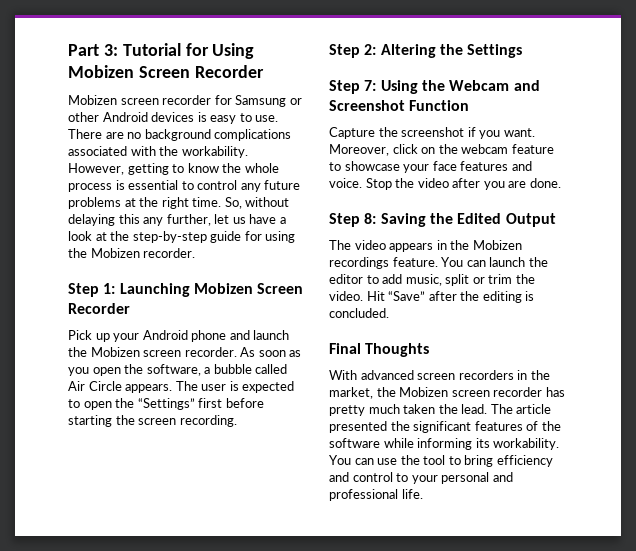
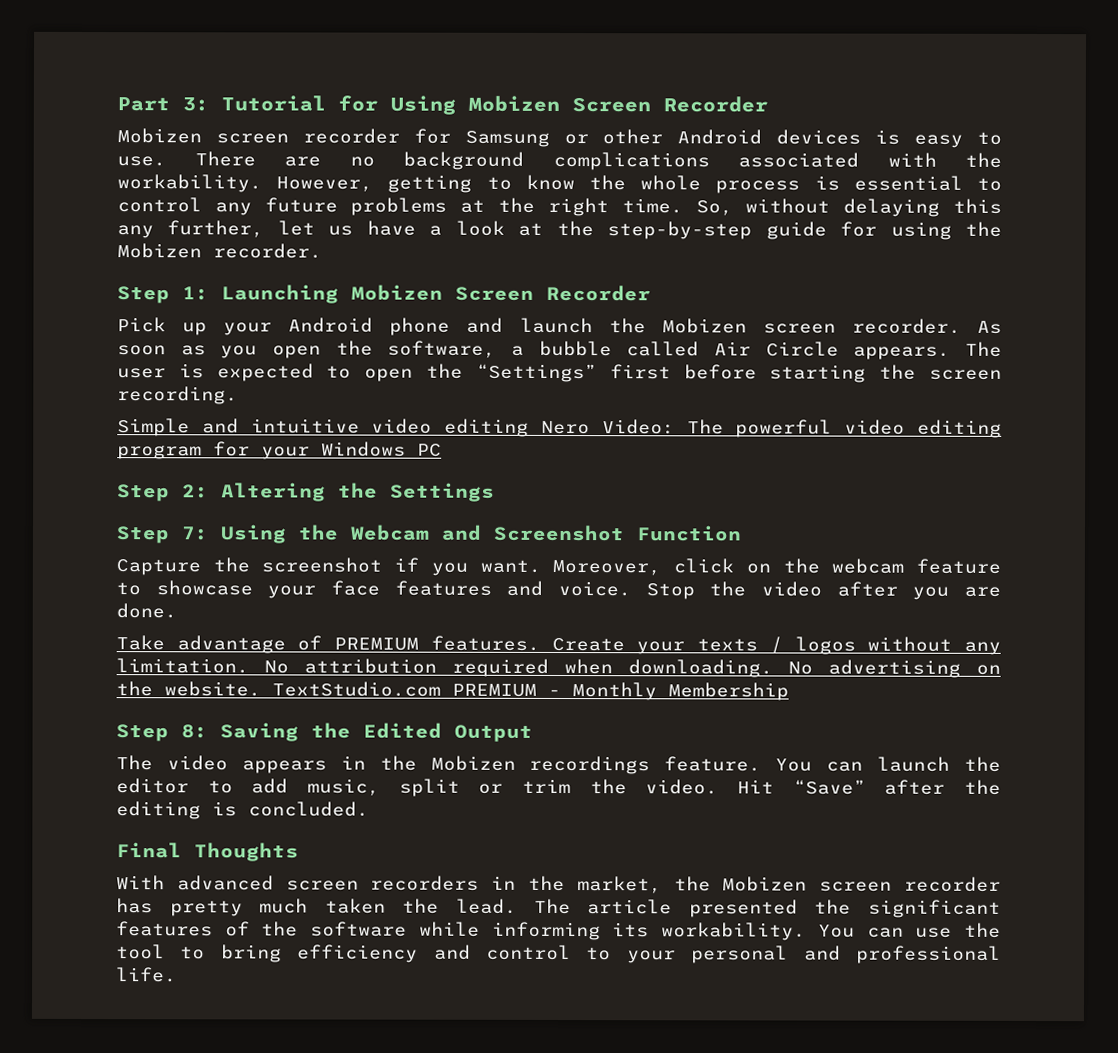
+ Simple and intuitive video editing Nero Video: The powerful video editing program for your Windows PC
+ Take advantage of PREMIUM features. Create your texts / logos without any limitation. No attribution required when downloading. No advertising on the website. TextStudio.com PREMIUM - Monthly Membership

